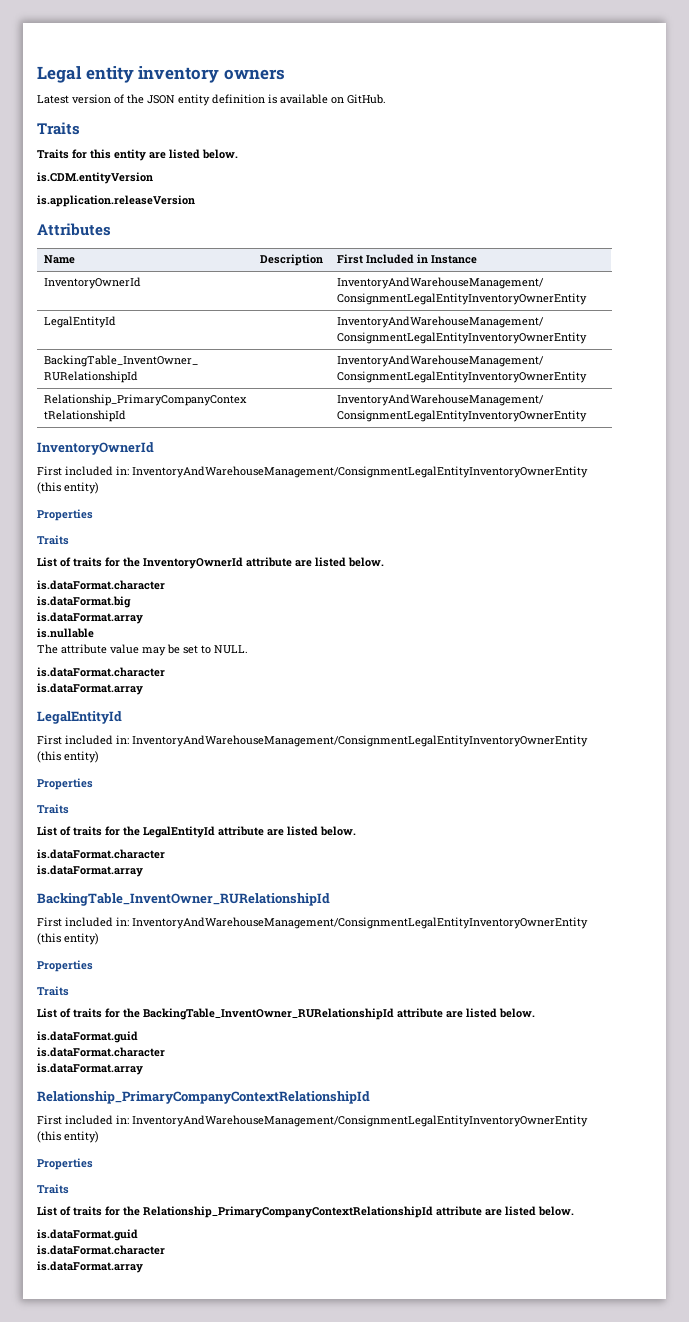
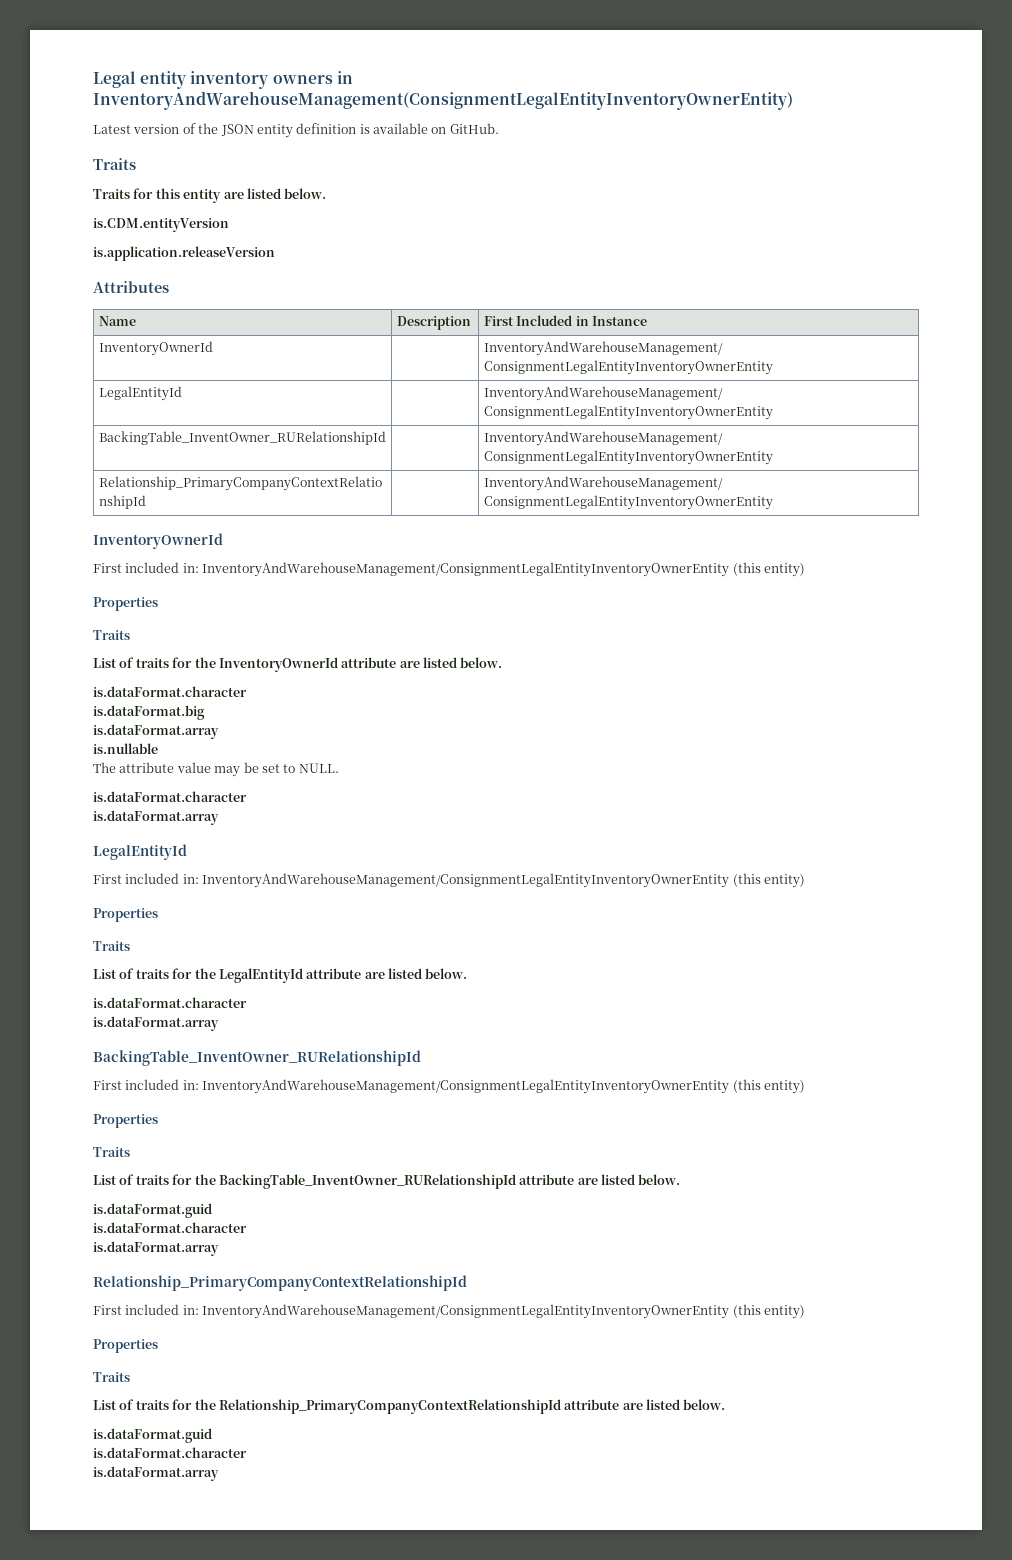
- Legal entity inventory owners
+ Legal entity inventory owners in InventoryAndWarehouseManagement(ConsignmentLegalEntityInventoryOwnerEntity)

